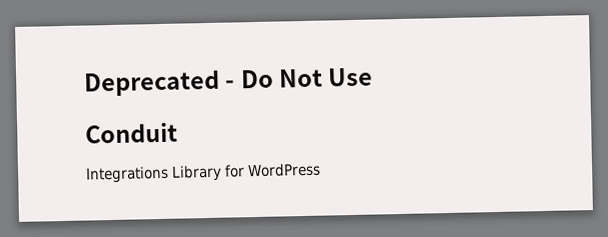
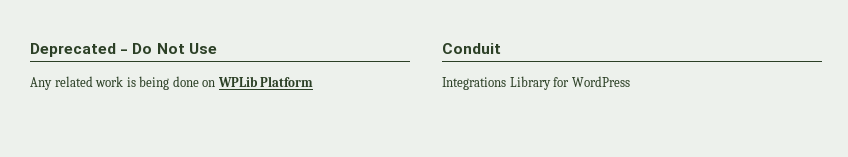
+ Any related work is being done on WPLib Platform

